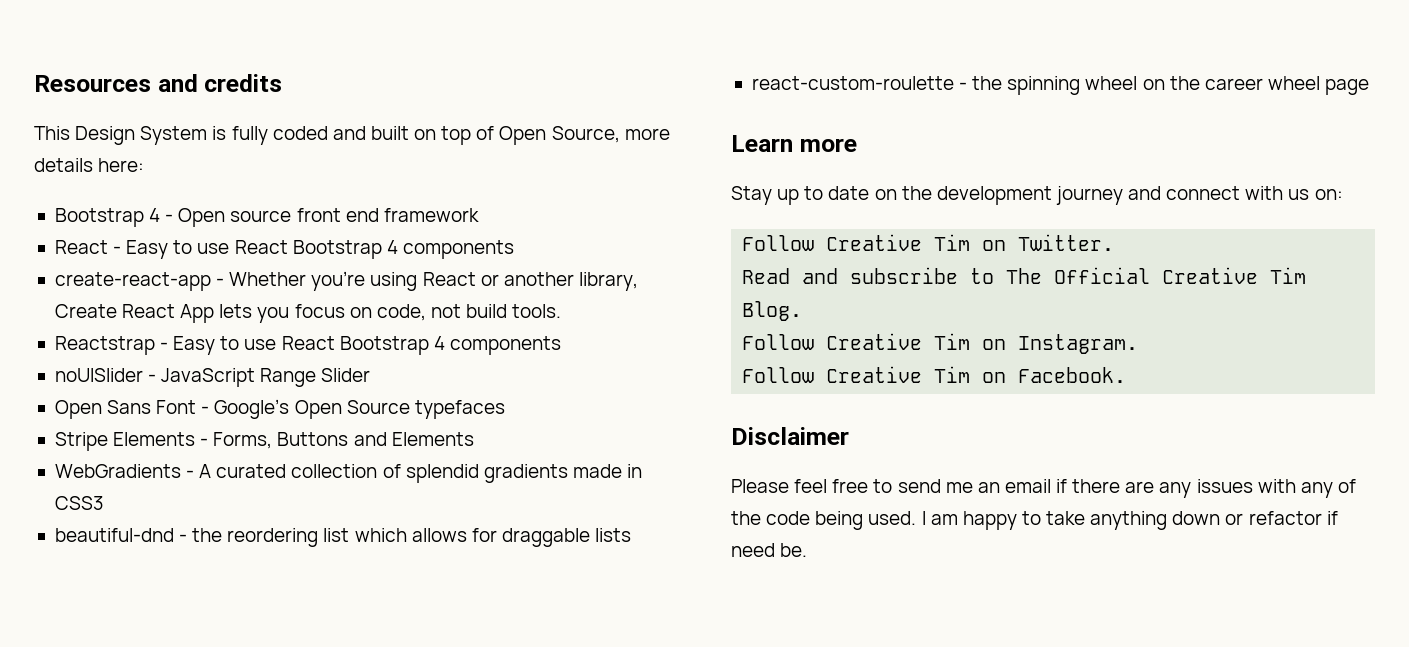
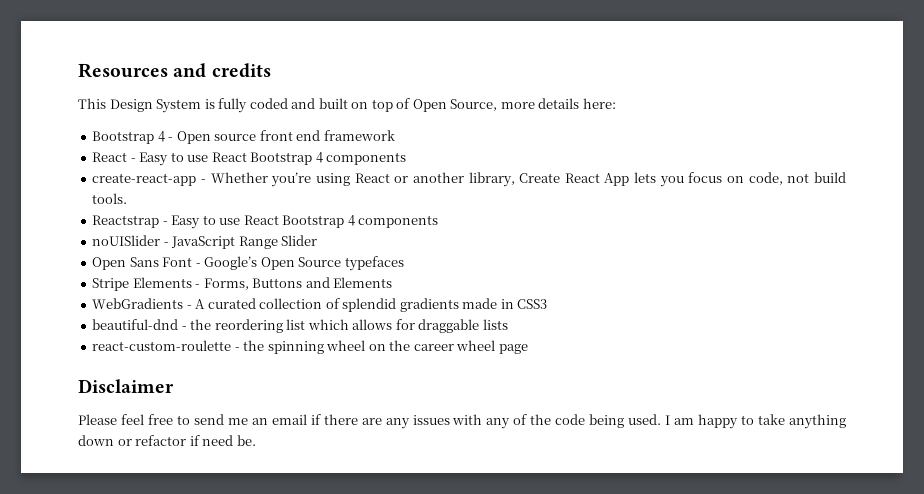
- Learn more
- Stay up to date on the development journey and connect with us on:
- Follow Creative Tim on Twitter.
- Read and subscribe to The Official Creative Tim Blog.
- Follow Creative Tim on Instagram.
- Follow Creative Tim on Facebook.

